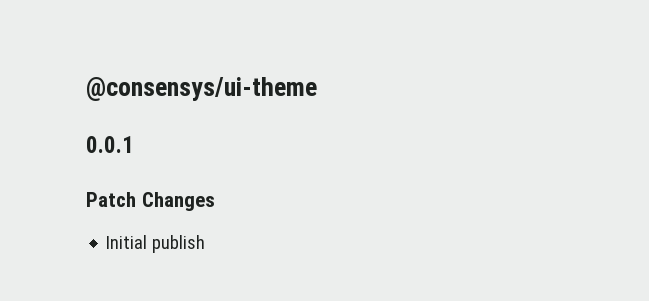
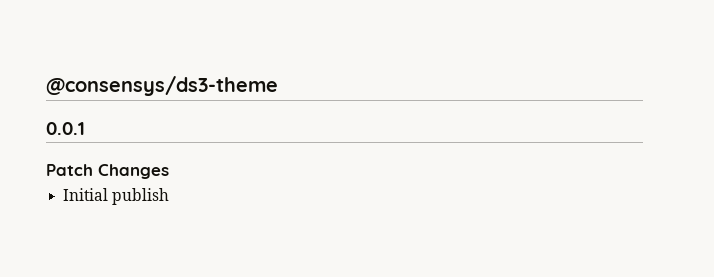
- @consensys/ui-theme
+ @consensys/ds3-theme

